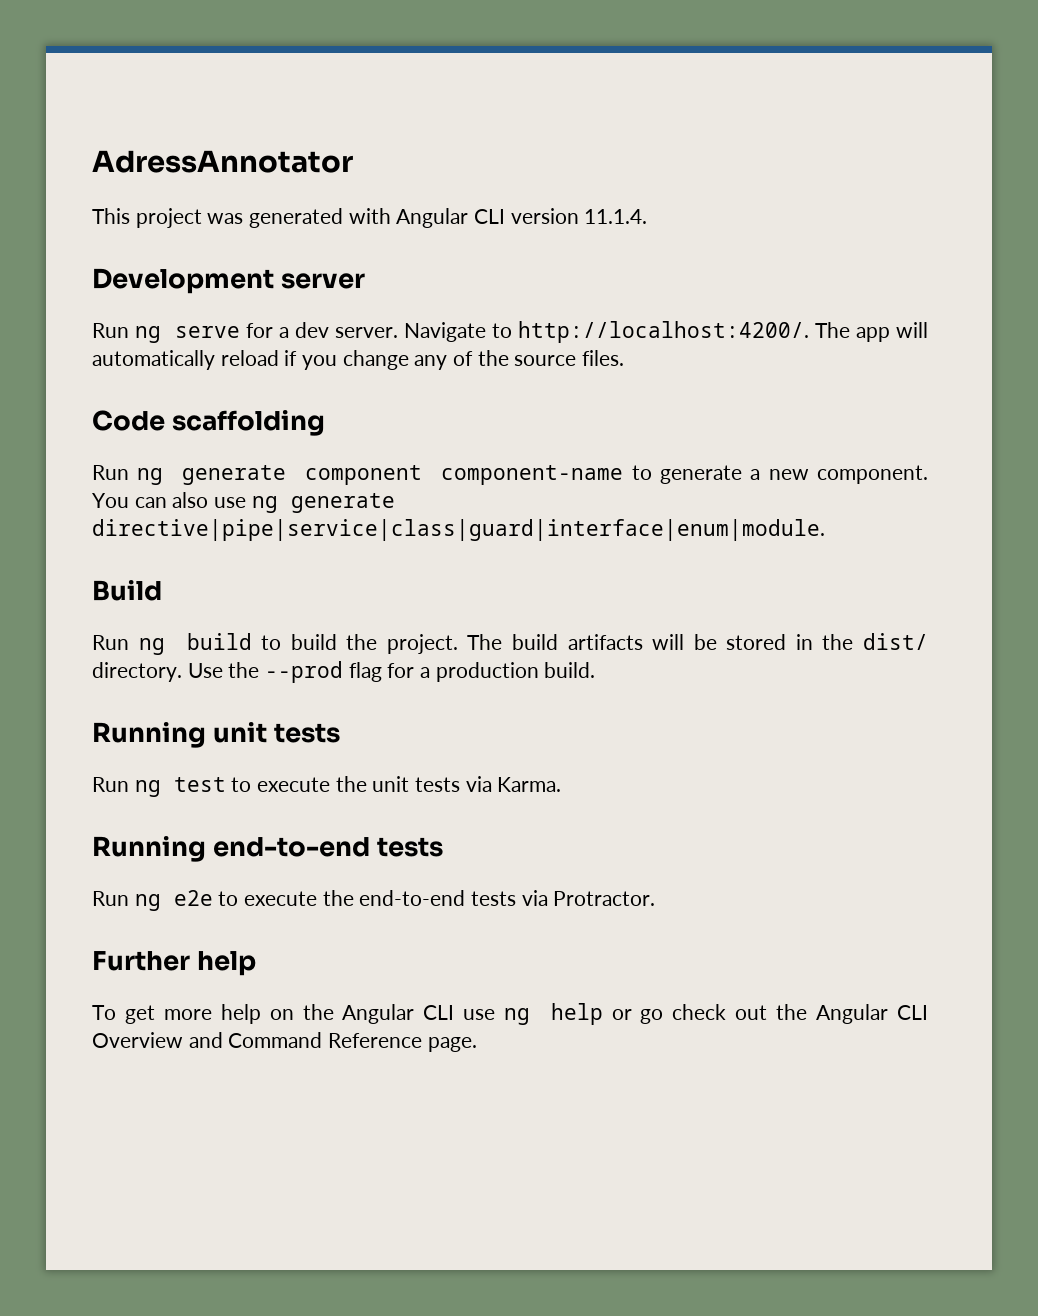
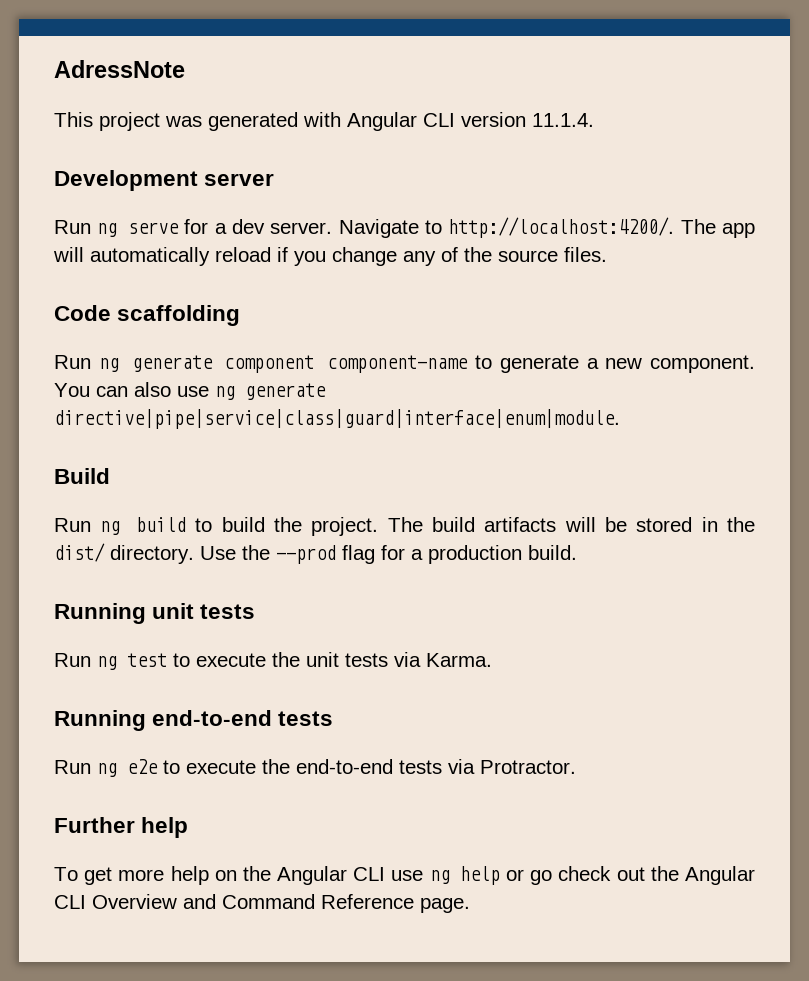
- AdressAnnotator
+ AdressNote

